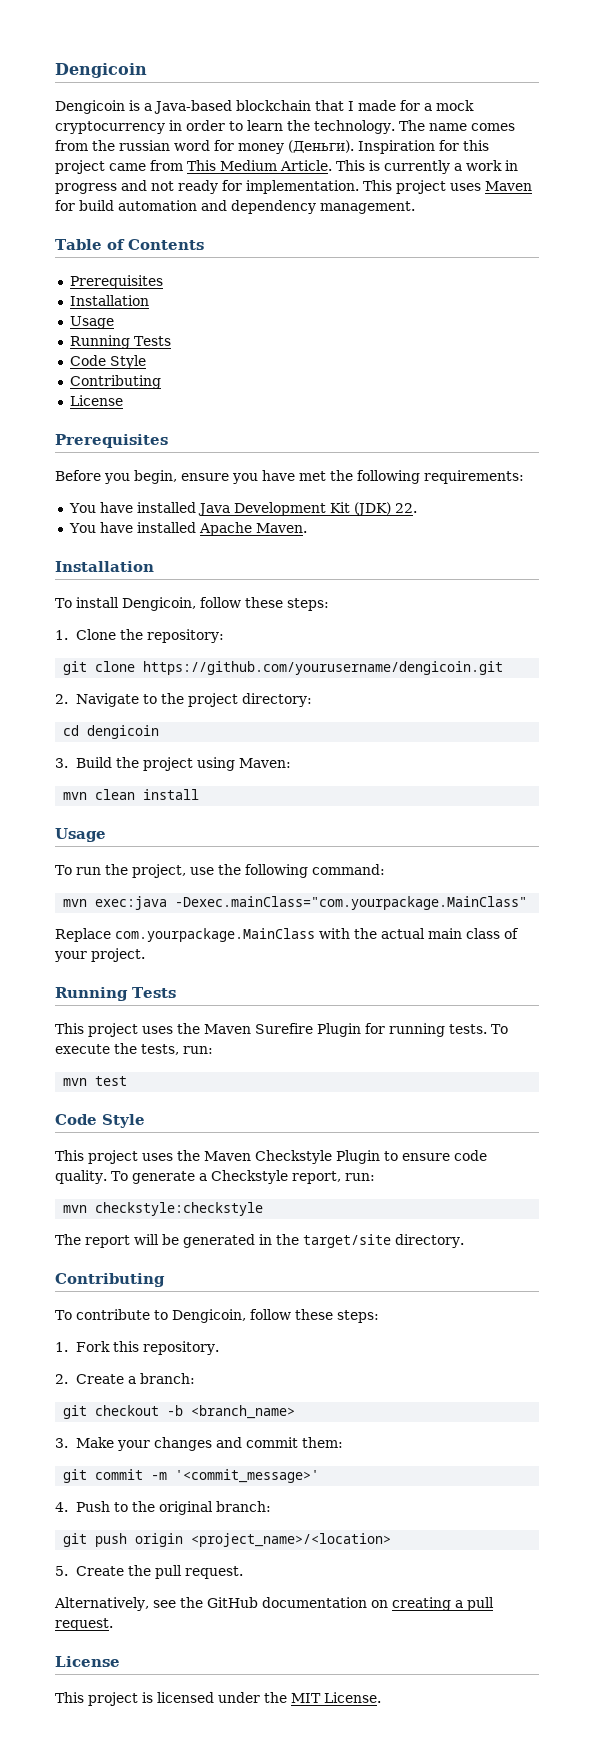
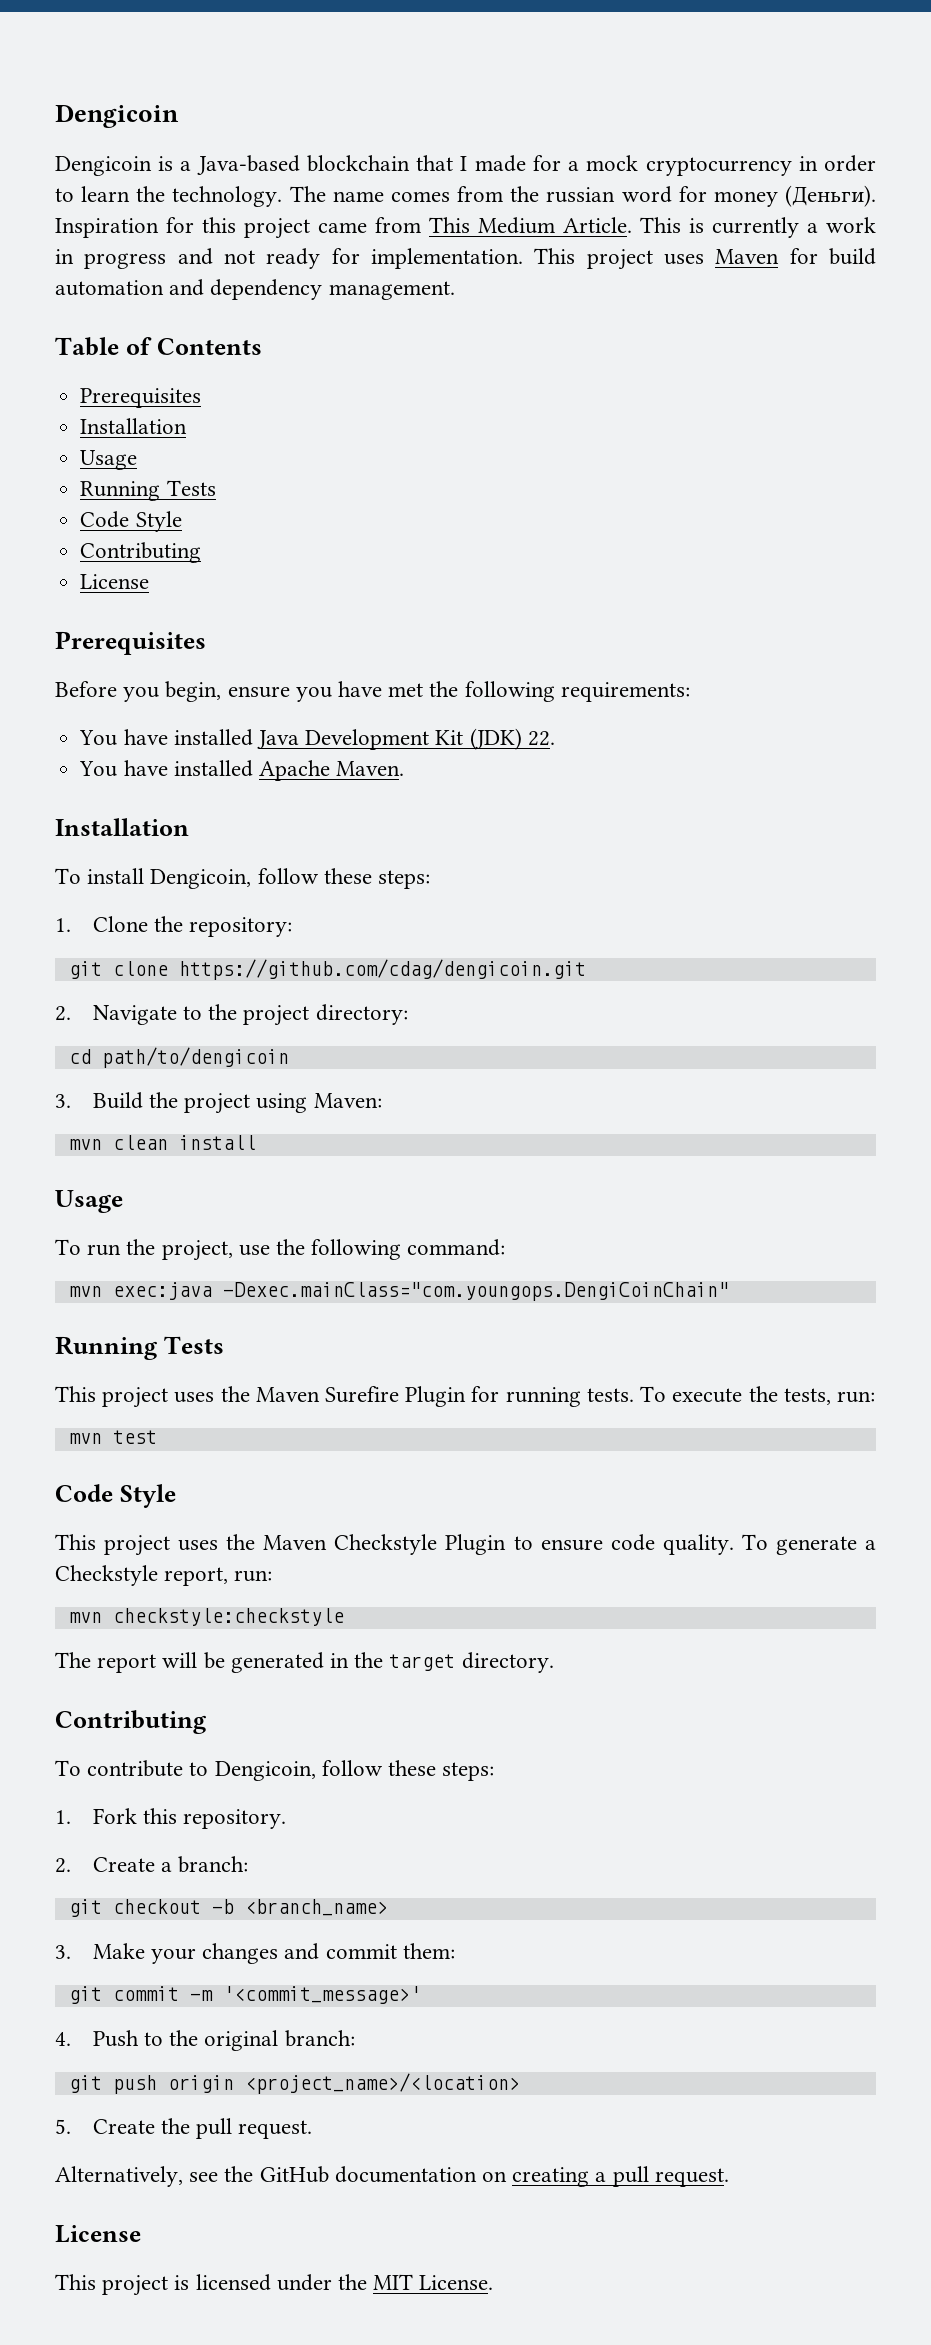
- git clone https://github.com/yourusername/dengicoin.git
+ git clone https://github.com/cdag/dengicoin.git
- cd dengicoin
+ cd path/to/dengicoin
- mvn exec:java -Dexec.mainClass="com.yourpackage.MainClass"
- Replace com.yourpackage.MainClass with the actual main class of your project.
+ mvn exec:java -Dexec.mainClass="com.youngops.DengiCoinChain"
- The report will be generated in the target/site directory.
+ The report will be generated in the target directory.

